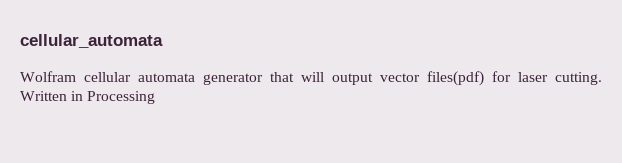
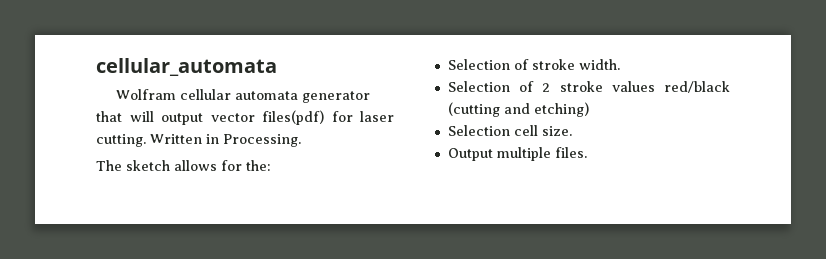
- Written in Processing
+ Written in Processing.
+ The sketch allows for the:
+ Selection of stroke width.
+ Selection of 2 stroke values red/black (cutting and etching)
+ Selection cell size.
+ Output multiple files.

